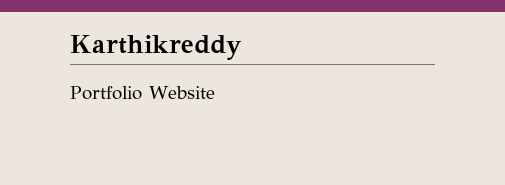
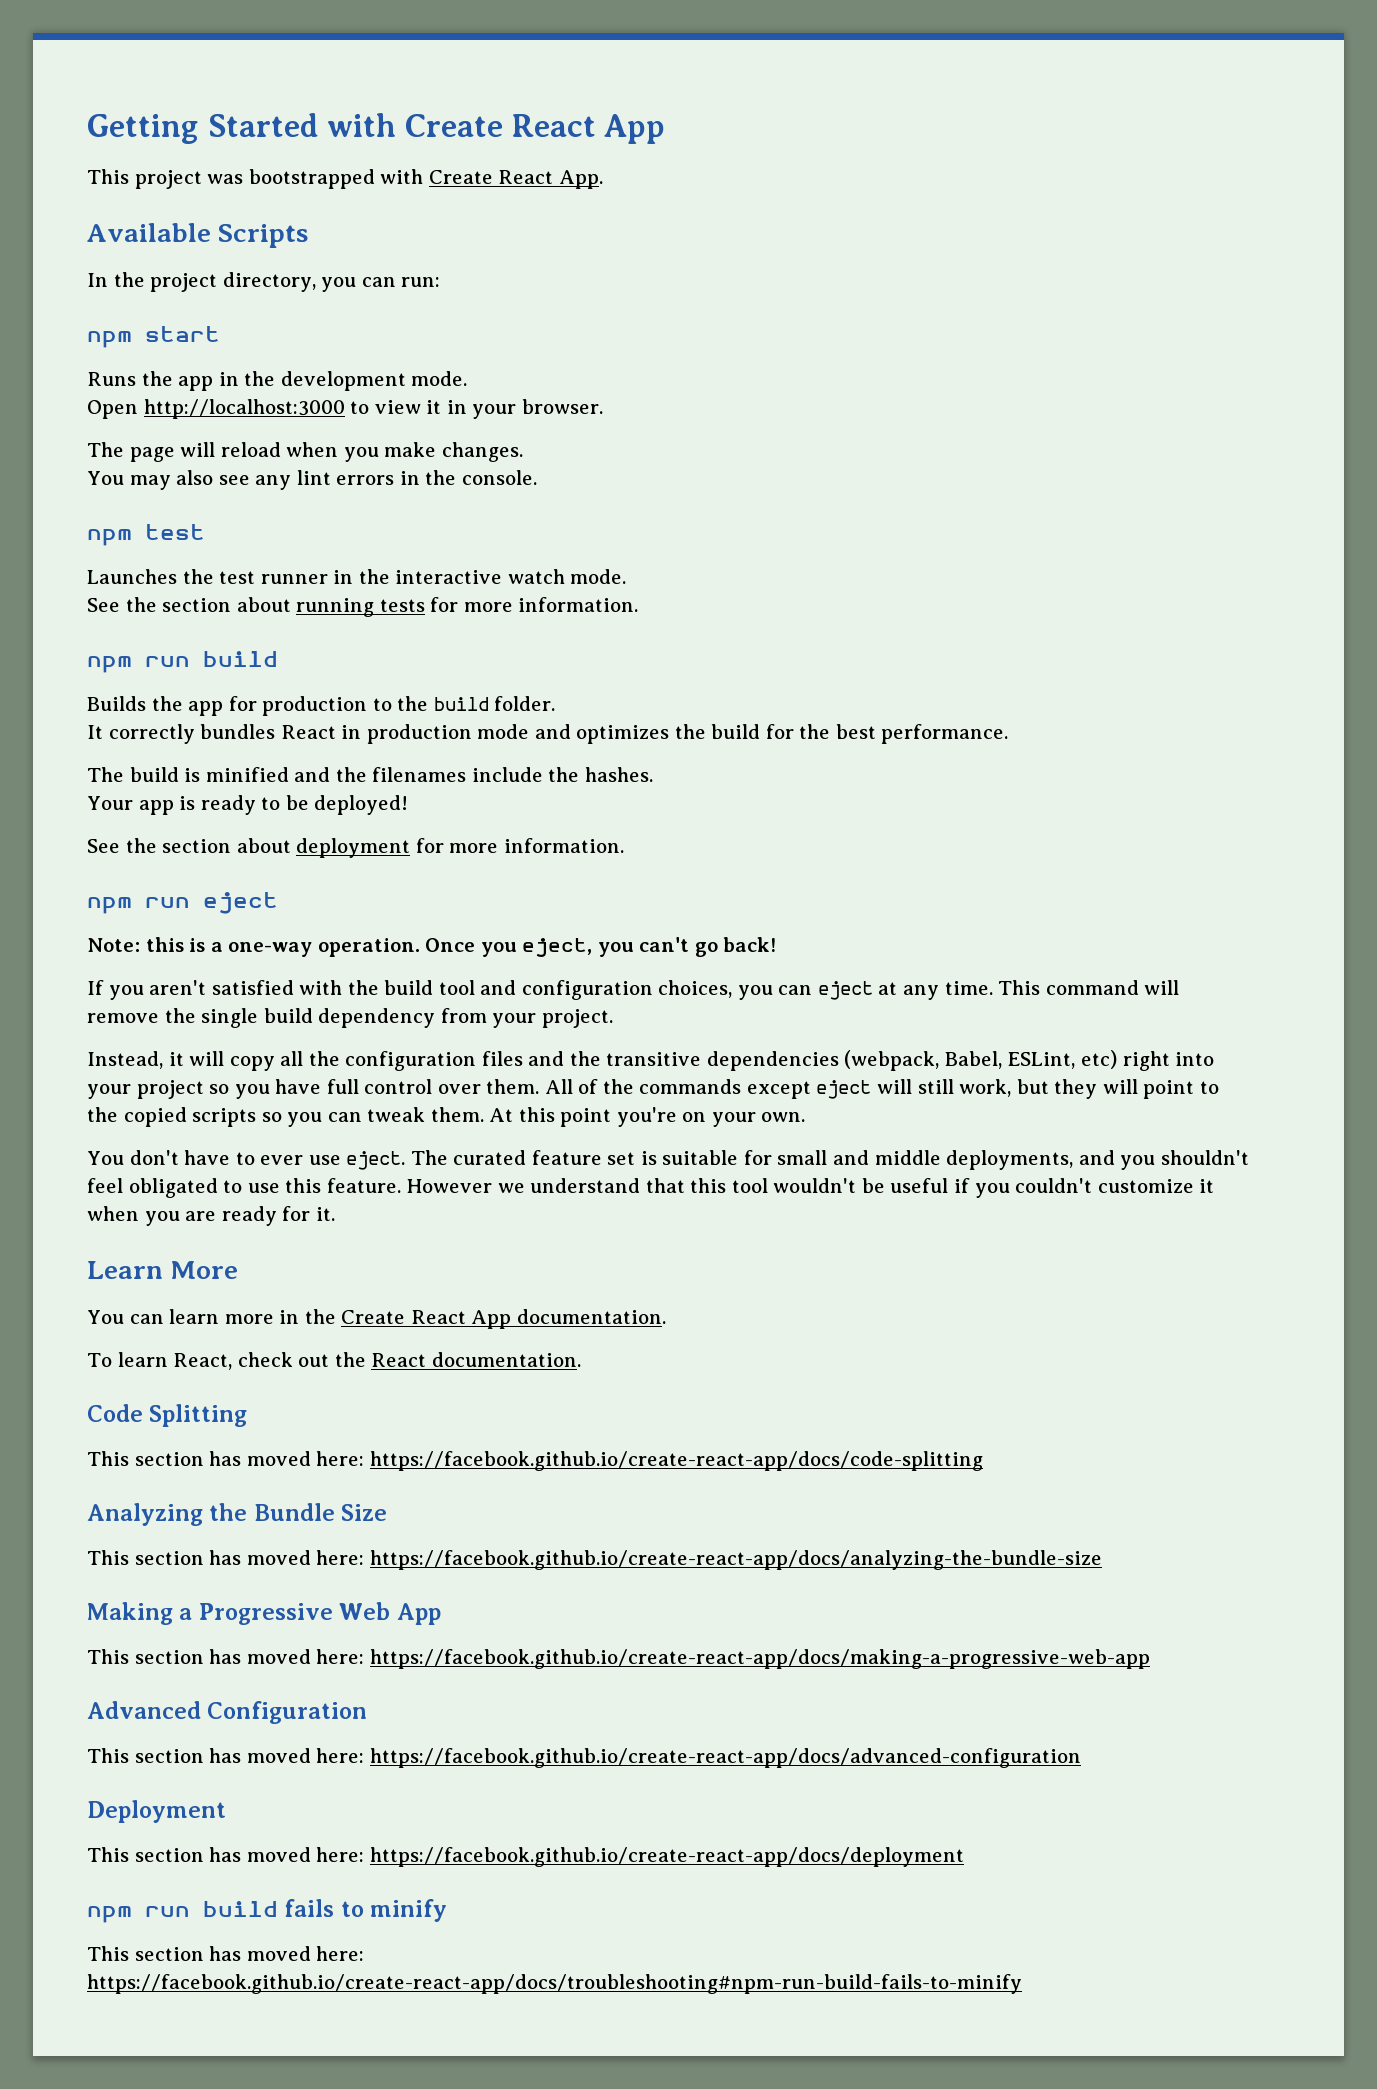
- Karthikreddy
- Portfolio Website
+ Getting Started with Create React App
+ This project was bootstrapped with Create React App.
+ Available Scripts
+ In the project directory, you can run:
+ npm start
+ Runs the app in the development mode.
+ Open http://localhost:3000 to view it in your browser.
+ The page will reload when you make changes.
+ You may also see any lint errors in the console.
+ npm test
+ Launches the test runner in the interactive watch mode.
+ See the section about running tests for more information.
+ npm run build
+ Builds the app for production to the build folder.
+ It correctly bundles React in production mode and optimizes the build for the best performance.
+ The build is minified and the filenames include the hashes.
+ Your app is ready to be deployed!
+ See the section about deployment for more information.
+ npm run eject
+ Note: this is a one-way operation. Once you eject, you can't go back!
+ If you aren't satisfied with the build tool and configuration choices, you can eject at any time. This command will remove the single build dependency from your project.
+ Instead, it will copy all the configuration files and the transitive dependencies (webpack, Babel, ESLint, etc) right into your project so you have full control over them. All of the commands except eject will still work, but they will point to the copied scripts so you can tweak them. At this point you're on your own.
+ You don't have to ever use eject. The curated feature set is suitable for small and middle deployments, and you shouldn't feel obligated to use this feature. However we understand that this tool wouldn't be useful if you couldn't customize it when you are ready for it.
+ Learn More
+ You can learn more in the Create React App documentation.
+ To learn React, check out the React documentation.
+ Code Splitting
+ This section has moved here: https://facebook.github.io/create-react-app/docs/code-splitting
+ Analyzing the Bundle Size
+ This section has moved here: https://facebook.github.io/create-react-app/docs/analyzing-the-bundle-size
+ Making a Progressive Web App
+ This section has moved here: https://facebook.github.io/create-react-app/docs/making-a-progressive-web-app
+ Advanced Configuration
+ This section has moved here: https://facebook.github.io/create-react-app/docs/advanced-configuration
+ Deployment
+ This section has moved here: https://facebook.github.io/create-react-app/docs/deployment
+ npm run build fails to minify
+ This section has moved here: https://facebook.github.io/create-react-app/docs/troubleshooting#npm-run-build-fails-to-minify

